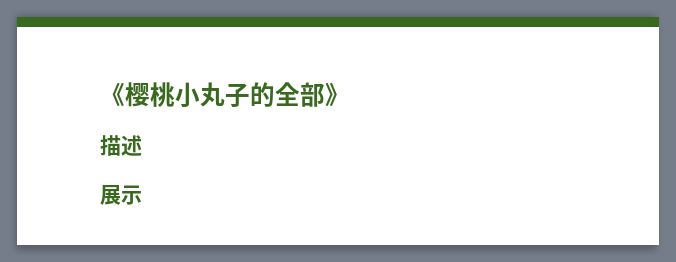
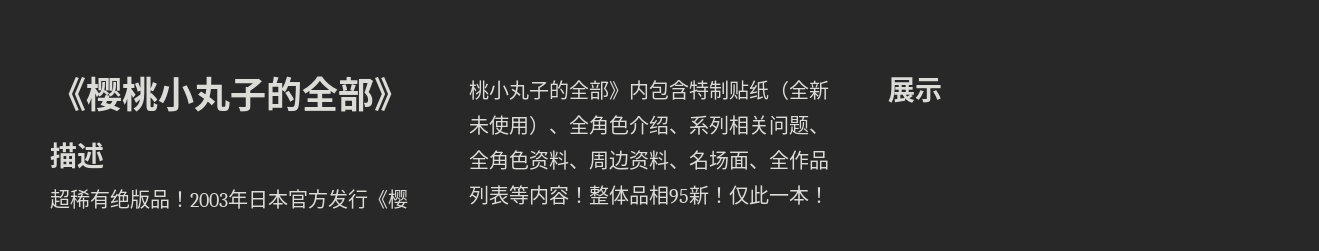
+ 超稀有绝版品！2003年日本官方发行《樱桃小丸子的全部》内包含特制贴纸（全新未使用）、全角色介绍、系列相关问题、全角色资料、周边资料、名场面、全作品列表等内容！整体品相95新！仅此一本！

